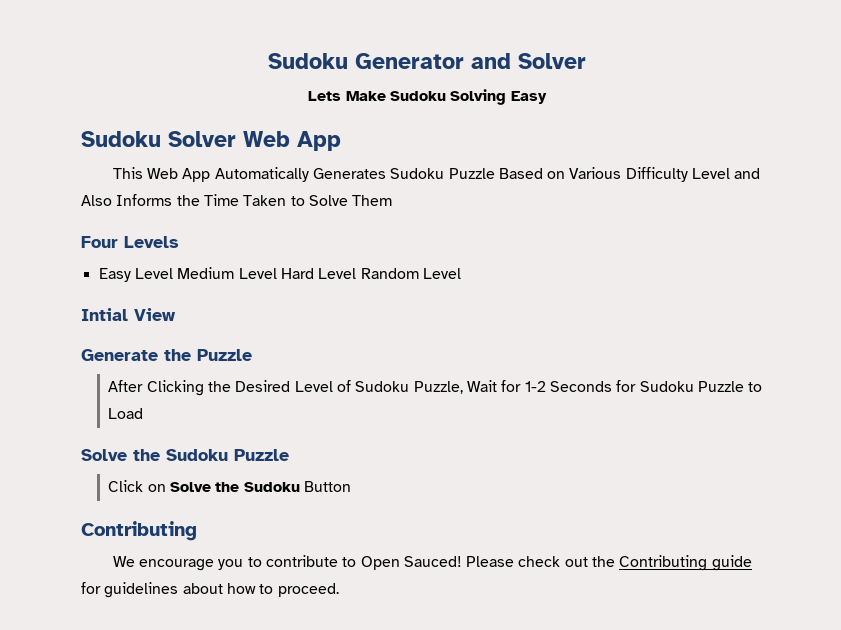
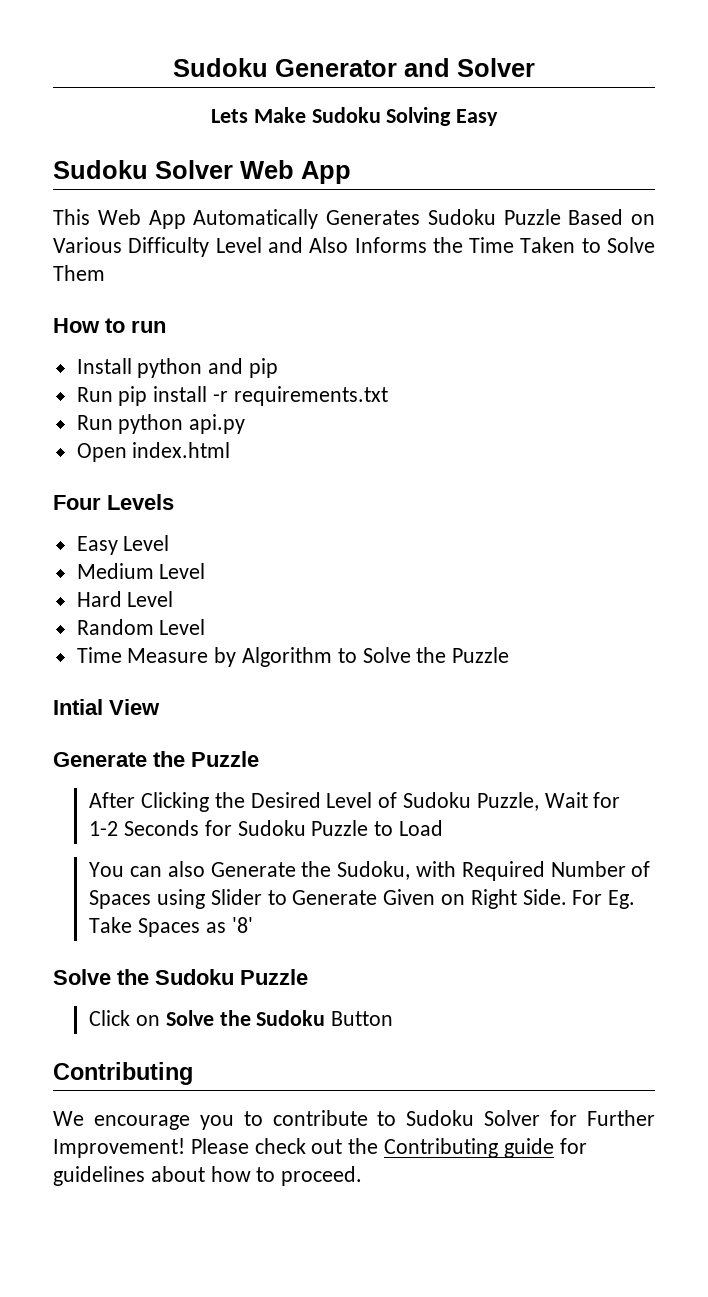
+ How to run
+ Install python and pip
+ Run pip install -r requirements.txt
+ Run python api.py
+ Open index.html
- Easy Level Medium Level Hard Level Random Level
+ Easy Level
+ Medium Level
+ Hard Level
+ Random Level
+ Time Measure by Algorithm to Solve the Puzzle
+ You can also Generate the Sudoku, with Required Number of Spaces using Slider to Generate Given on Right Side. For Eg. Take Spaces as '8'
- We encourage you to contribute to Open Sauced!
+ We encourage you to contribute to Sudoku Solver for Further Improvement!

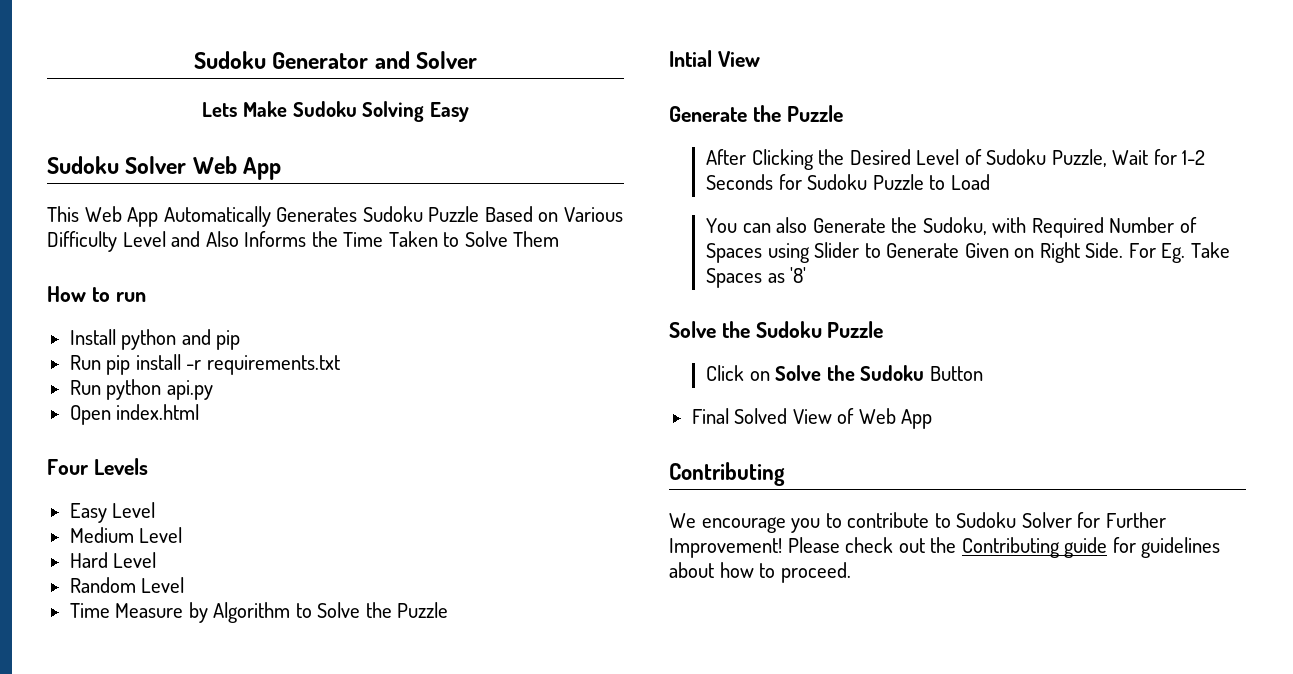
+ Final Solved View of Web App

